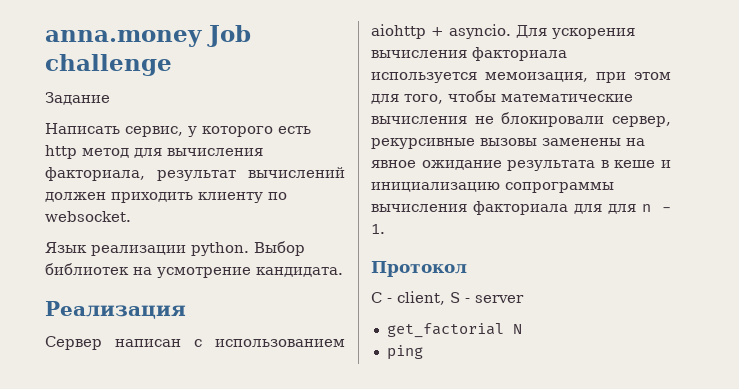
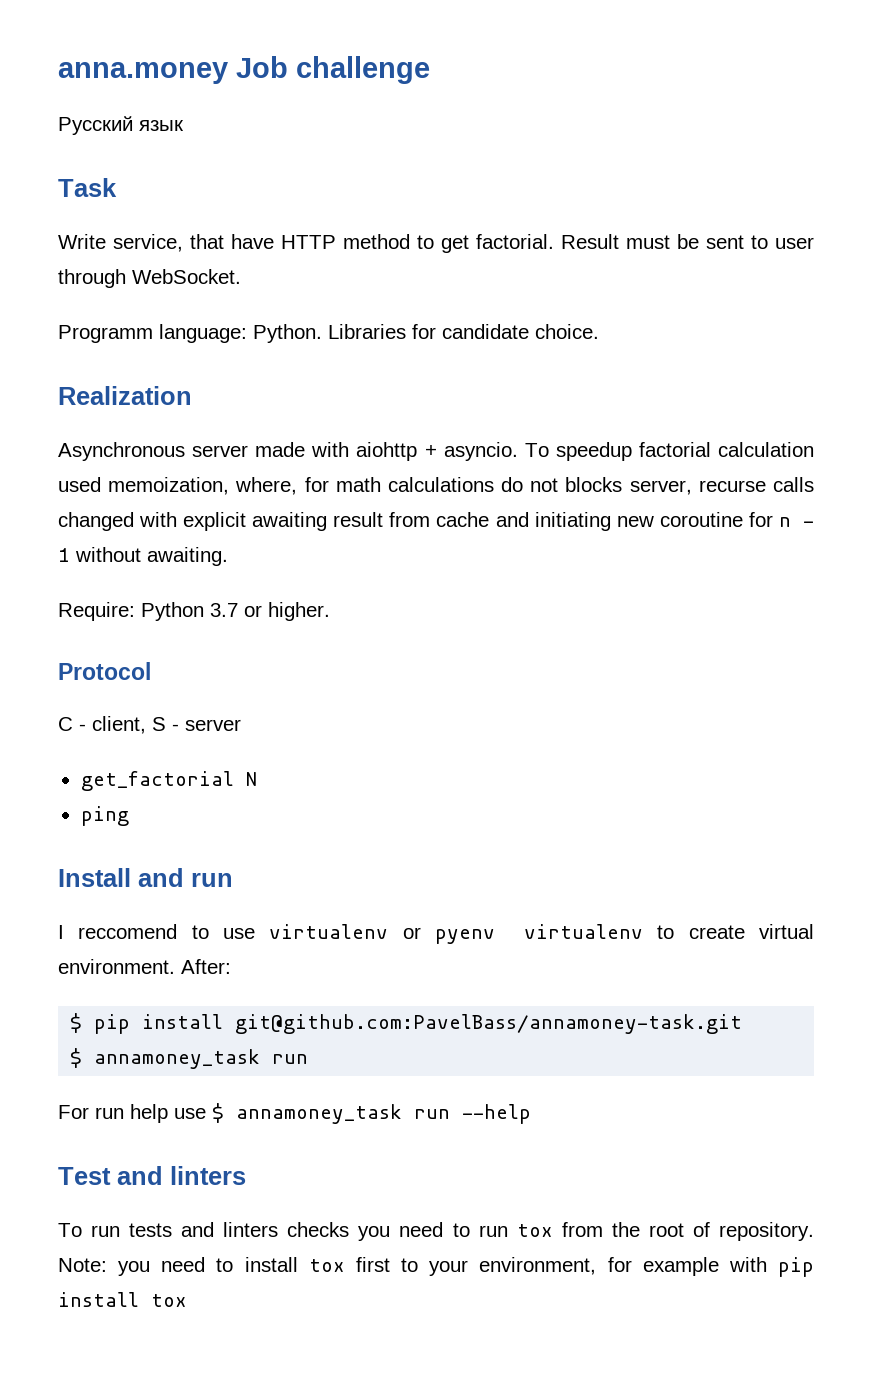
- Задание
- Написать сервис, у которого есть http метод для вычисления факториала, результат вычислений должен приходить клиенту по websocket.
- Язык реализации python. Выбор библиотек на усмотрение кандидата.
- Реализация
- Сервер написан с использованием aiohttp + asyncio. Для ускорения вычисления факториала используется мемоизация, при этом для того, чтобы математические вычисления не блокировали сервер, рекурсивные вызовы заменены на явное ожидание результата в кеше и инициализацию сопрограммы вычисления факториала для для n - 1.
- Протокол
+ Русский язык
+ Task
+ Write service, that have HTTP method to get factorial. Result must be sent to user through WebSocket.
+ Programm language: Python. Libraries for candidate choice.
+ Realization
+ Asynchronous server made with aiohttp + asyncio. To speedup factorial calculation used memoization, where, for math calculations do not blocks server, recurse calls changed with explicit awaiting result from cache and initiating new coroutine for n - 1 without awaiting.
+ Require: Python 3.7 or higher.
+ Protocol
+ Install and run
+ I reccomend to use virtualenv or pyenv virtualenv to create virtual environment. After:
+ $ pip install git@github.com:PavelBass/annamoney-task.git
+ $ annamoney_task run
+ For run help use $ annamoney_task run --help
+ Test and linters
+ To run tests and linters checks you need to run tox from the root of repository. Note: you need to install tox first to your environment, for example with pip install tox

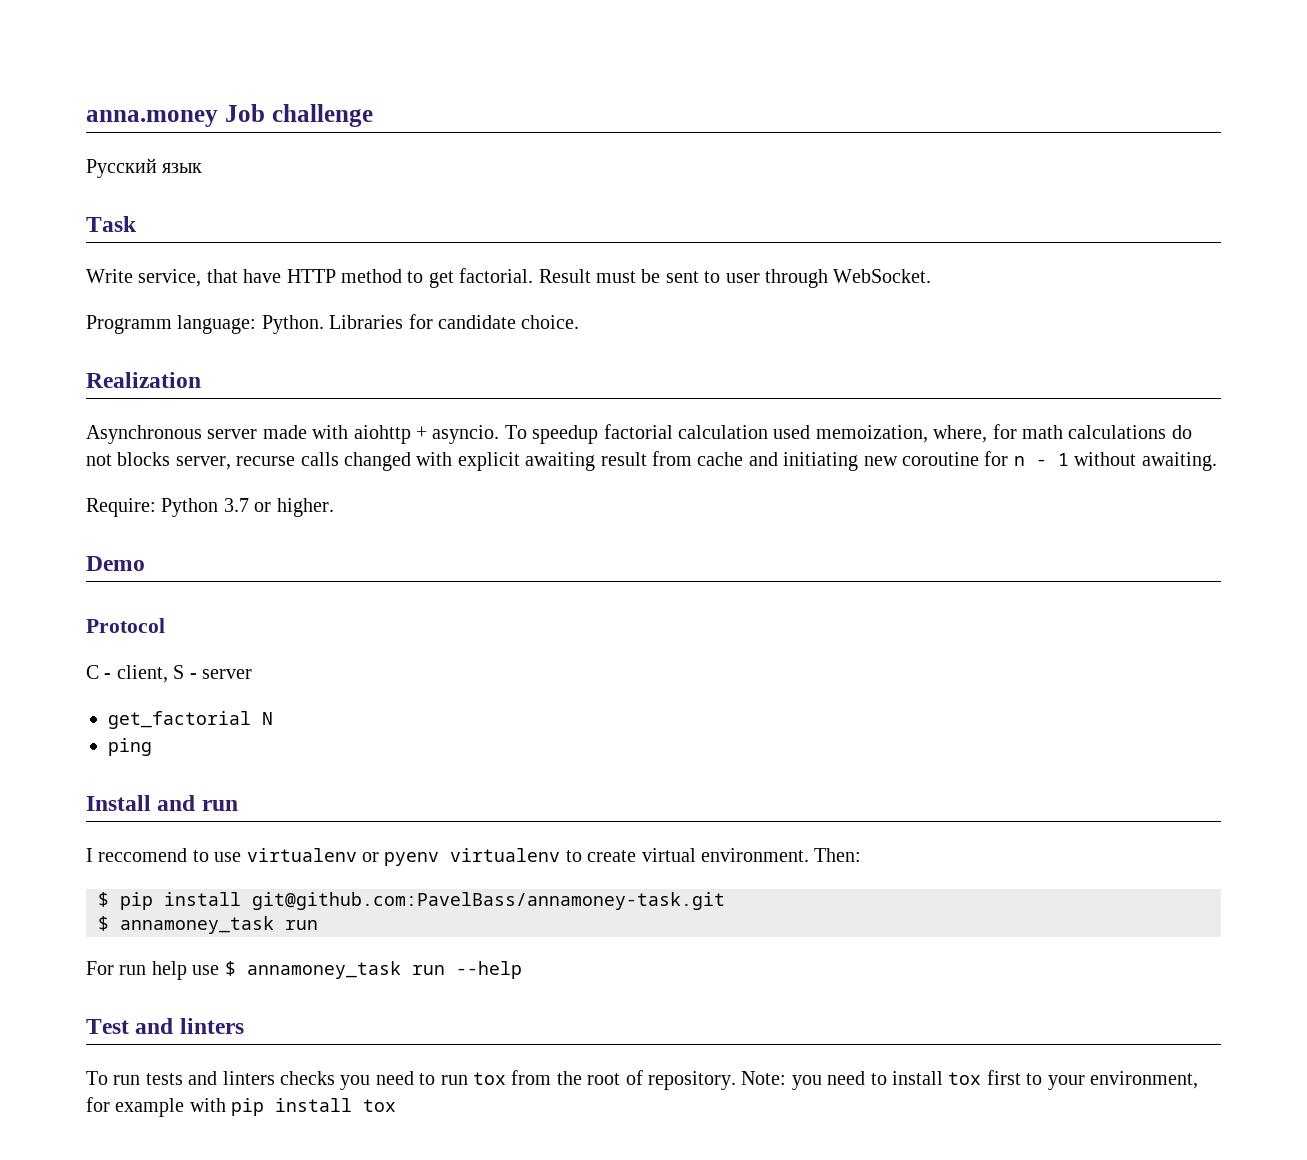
+ Demo
- After:
+ Then:

